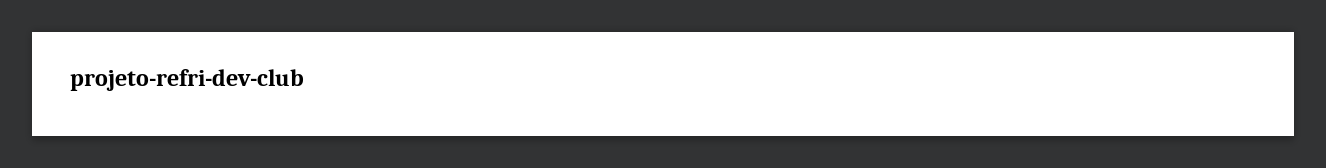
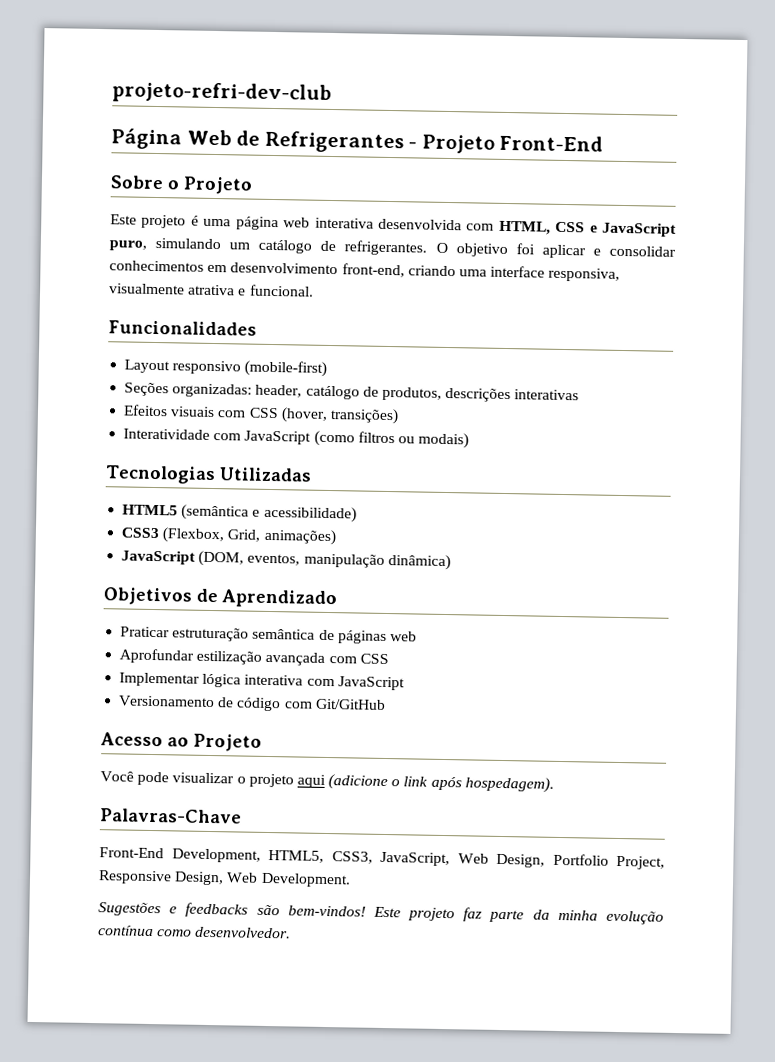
+ Página Web de Refrigerantes - Projeto Front-End
+ Sobre o Projeto
+ Este projeto é uma página web interativa desenvolvida com HTML, CSS e JavaScript puro, simulando um catálogo de refrigerantes. O objetivo foi aplicar e consolidar conhecimentos em desenvolvimento front-end, criando uma interface responsiva, visualmente atrativa e funcional.
+ Funcionalidades
+ Layout responsivo (mobile-first)
+ Seções organizadas: header, catálogo de produtos, descrições interativas
+ Efeitos visuais com CSS (hover, transições)
+ Interatividade com JavaScript (como filtros ou modais)
+ Tecnologias Utilizadas
+ HTML5 (semântica e acessibilidade)
+ CSS3 (Flexbox, Grid, animações)
+ JavaScript (DOM, eventos, manipulação dinâmica)
+ Objetivos de Aprendizado
+ Praticar estruturação semântica de páginas web
+ Aprofundar estilização avançada com CSS
+ Implementar lógica interativa com JavaScript
+ Versionamento de código com Git/GitHub
+ Acesso ao Projeto
+ Você pode visualizar o projeto aqui (adicione o link após hospedagem).
+ Palavras-Chave
+ Front-End Development, HTML5, CSS3, JavaScript, Web Design, Portfolio Project, Responsive Design, Web Development.
+ Sugestões e feedbacks são bem-vindos! Este projeto faz parte da minha evolução contínua como desenvolvedor.

